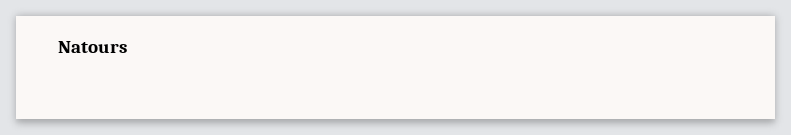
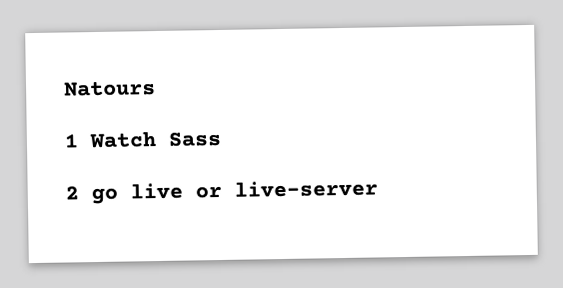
+ 1 Watch Sass
+ 2 go live or live-server

